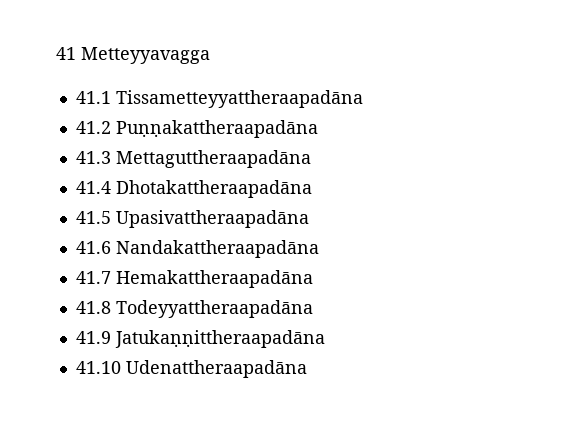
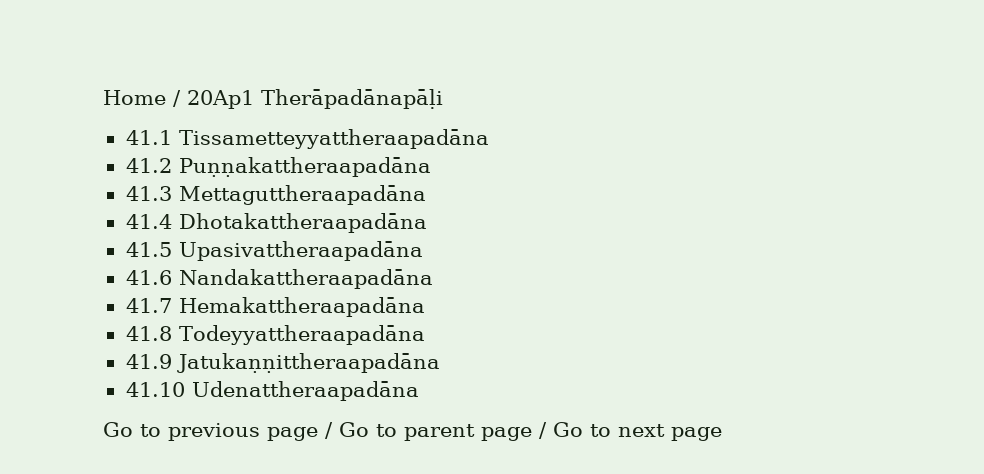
- 41 Metteyyavagga
+ Home / 20Ap1 Therāpadānapāḷi
+ Go to previous page / Go to parent page / Go to next page

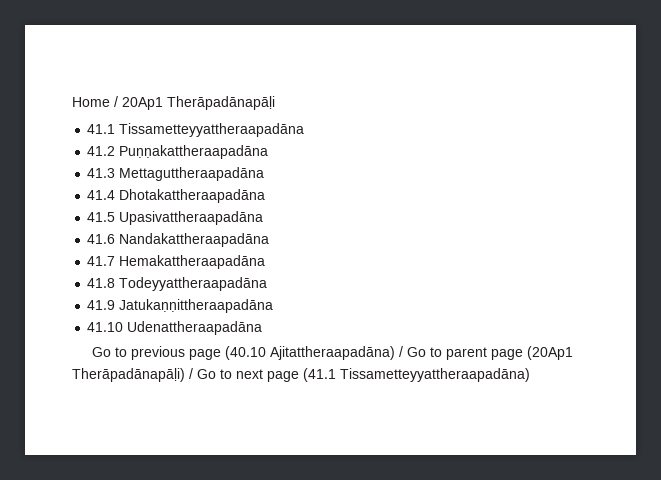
- Go to previous page / Go to parent page / Go to next page
+ Go to previous page (40.10 Ajitattheraapadāna) / Go to parent page (20Ap1 Therāpadānapāḷi) / Go to next page (41.1 Tissametteyyattheraapadāna)

